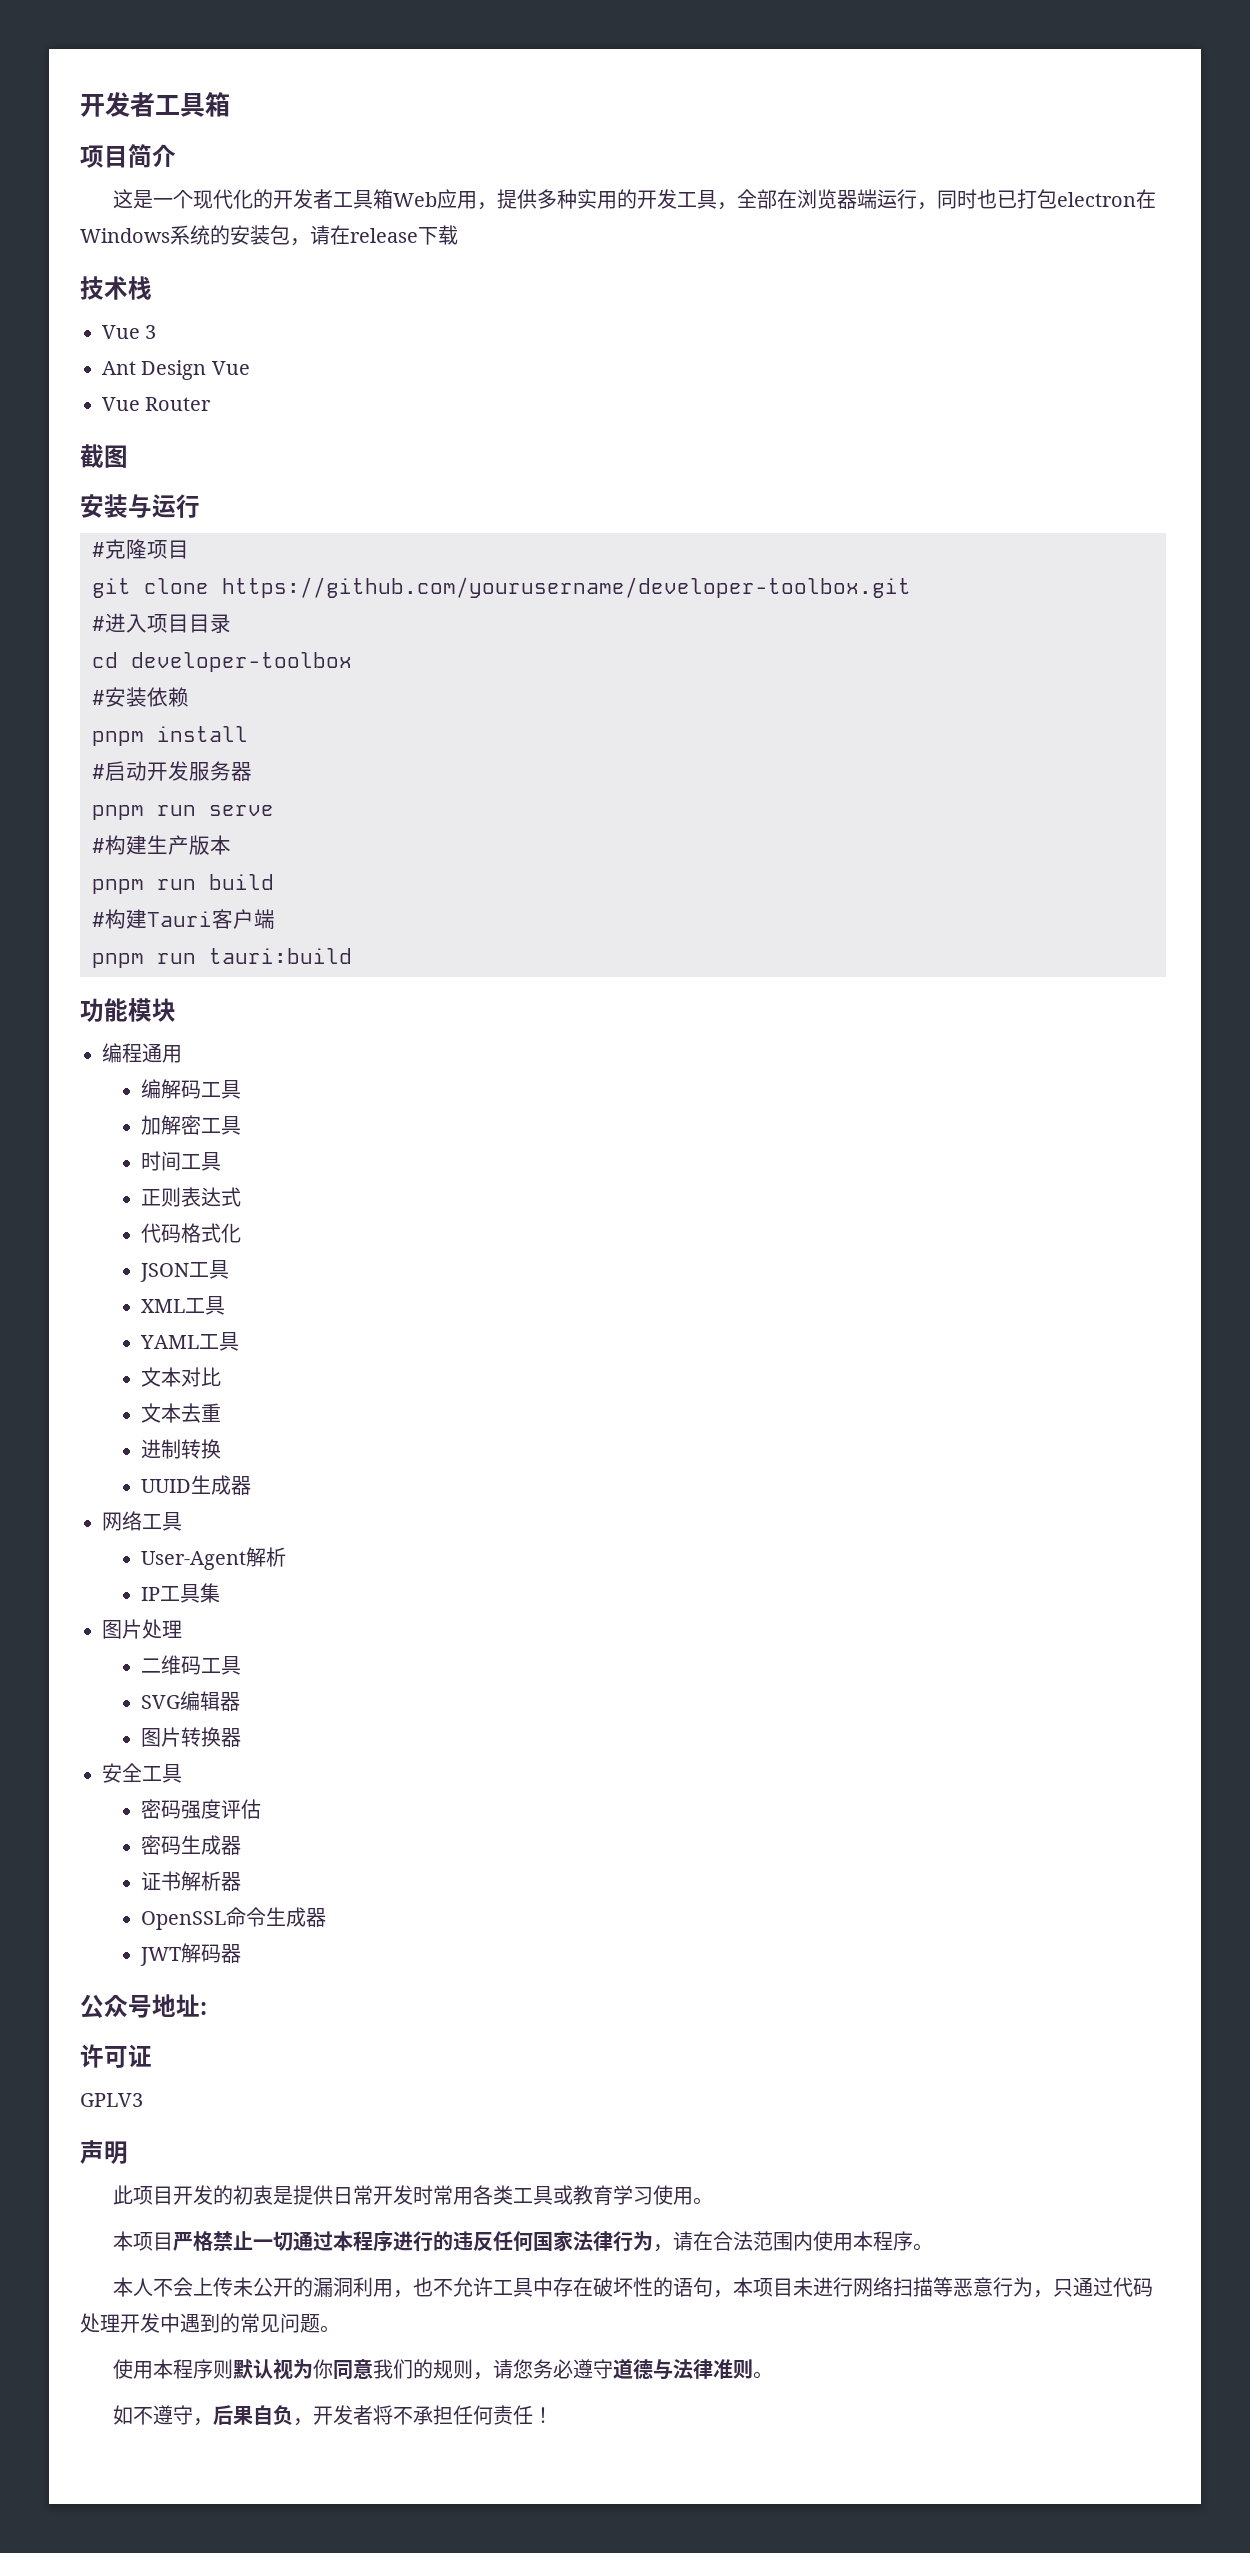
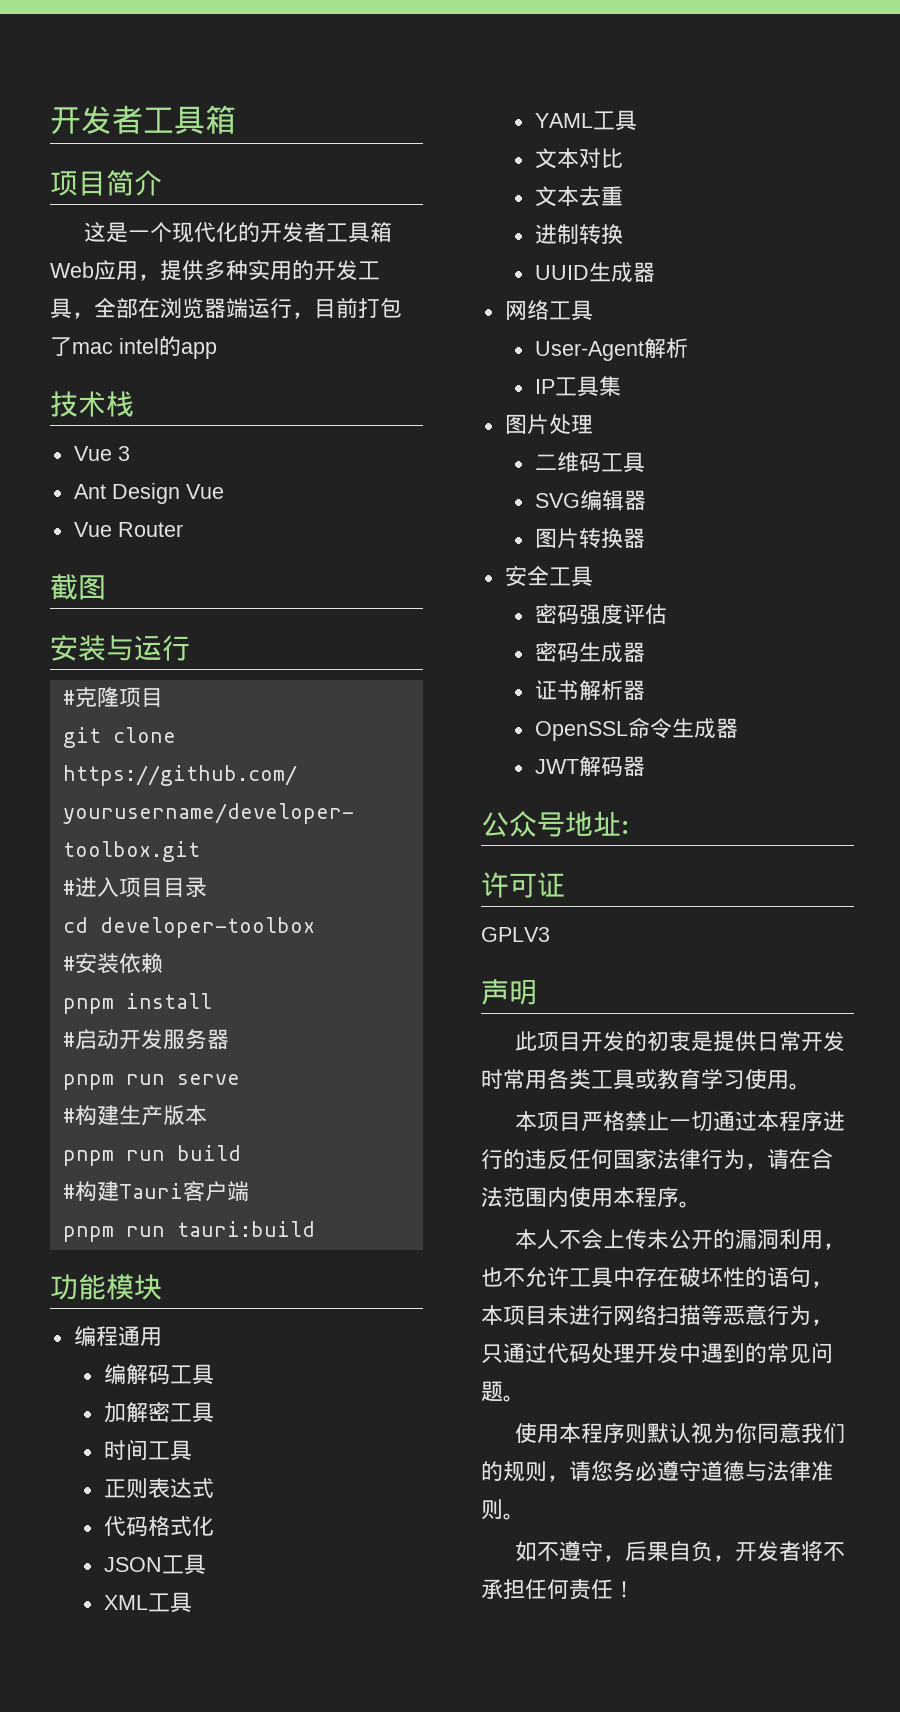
- 这是一个现代化的开发者工具箱Web应用，提供多种实用的开发工具，全部在浏览器端运行，同时也已打包electron在Windows系统的安装包，请在release下载
+ 这是一个现代化的开发者工具箱Web应用，提供多种实用的开发工具，全部在浏览器端运行，目前打包了mac intel的app

